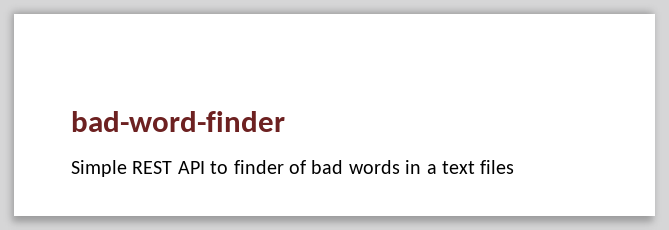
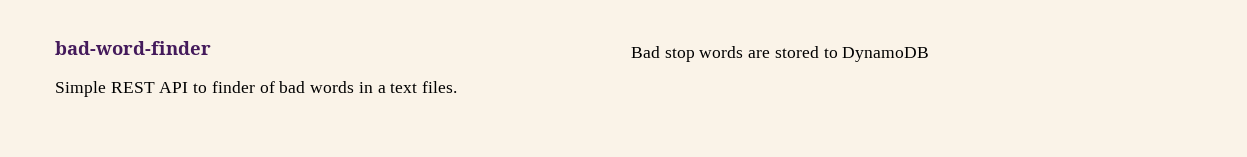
- Simple REST API to finder of bad words in a text files
+ Simple REST API to finder of bad words in a text files.
+ Bad stop words are stored to DynamoDB

